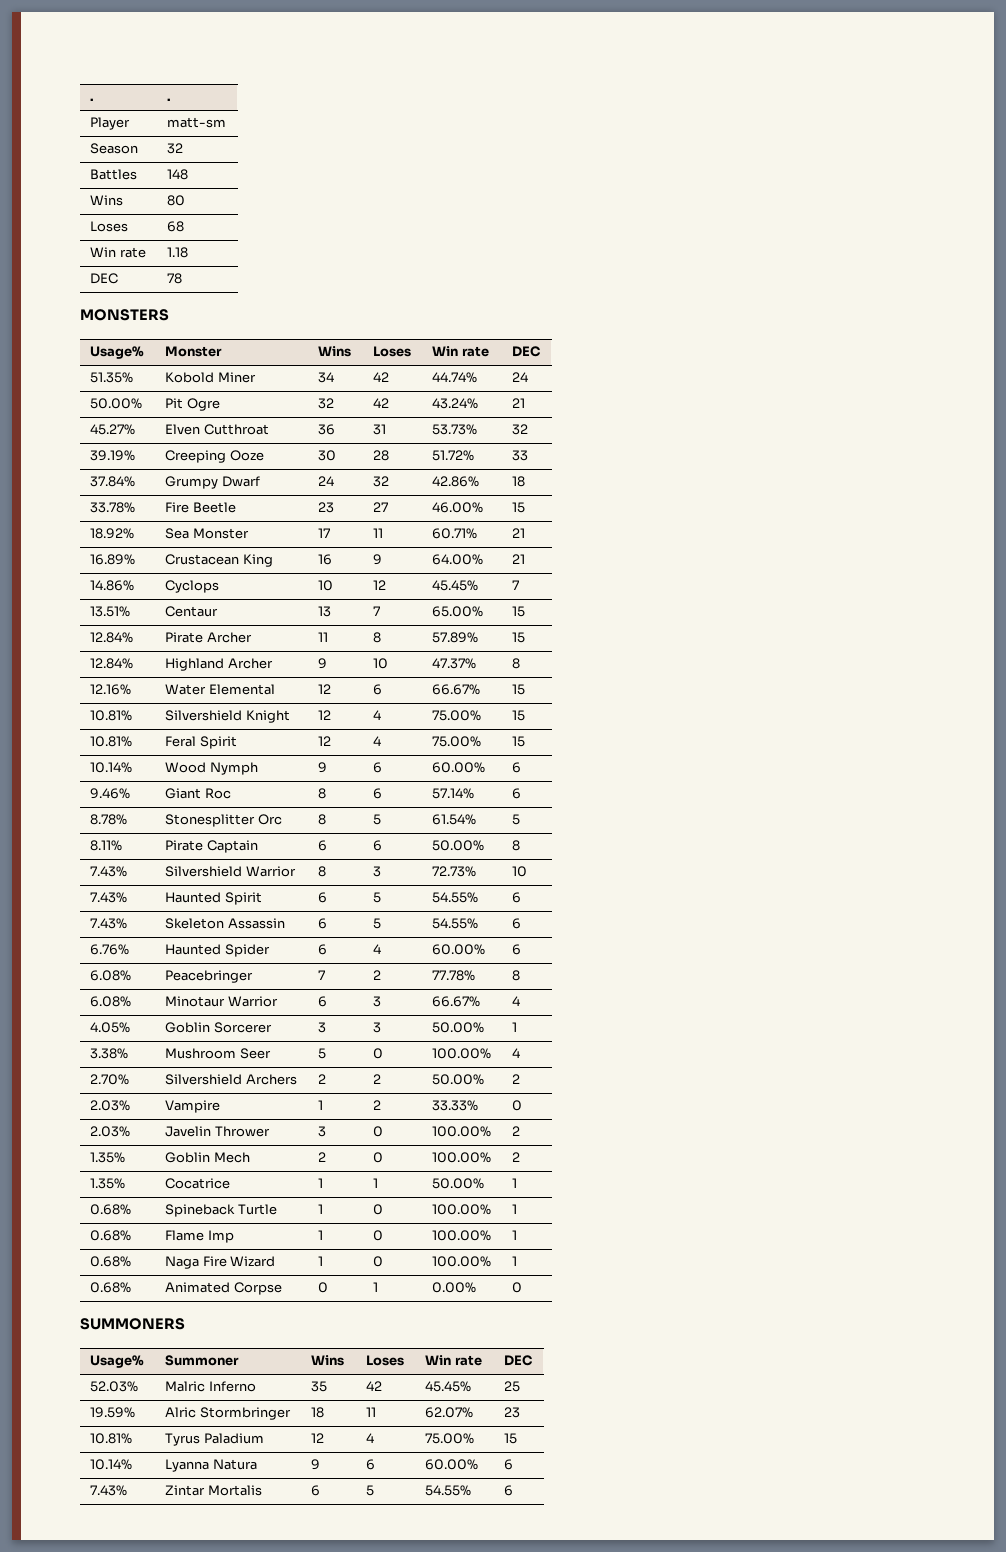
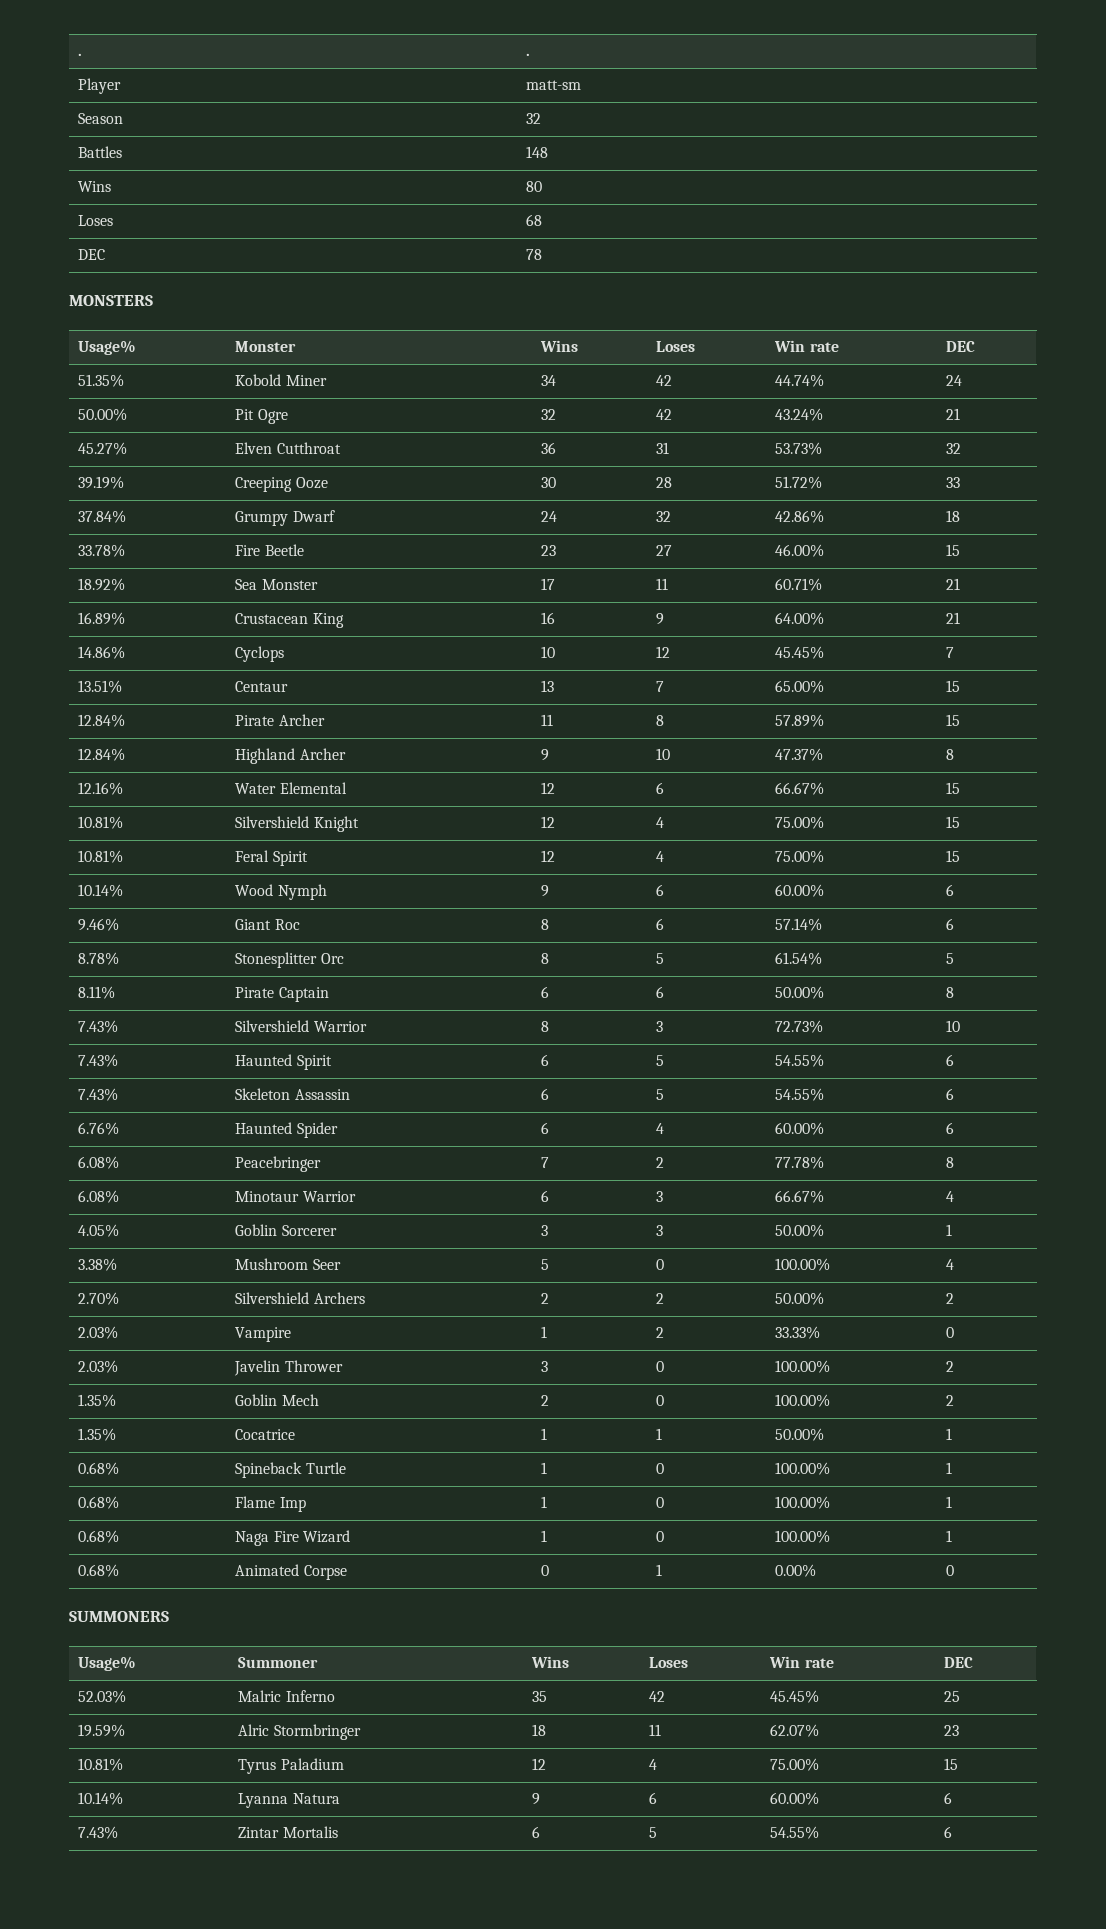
- Win rate | 1.18

